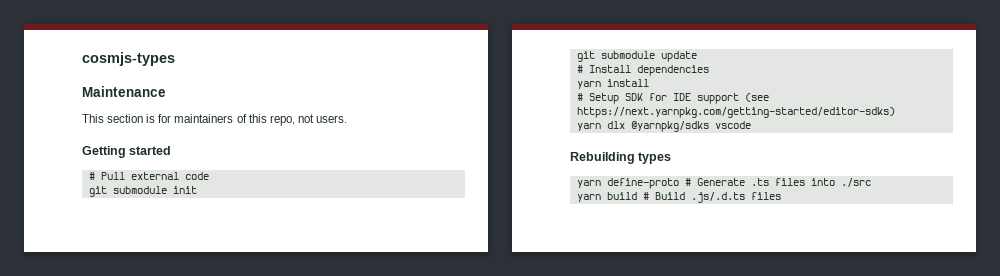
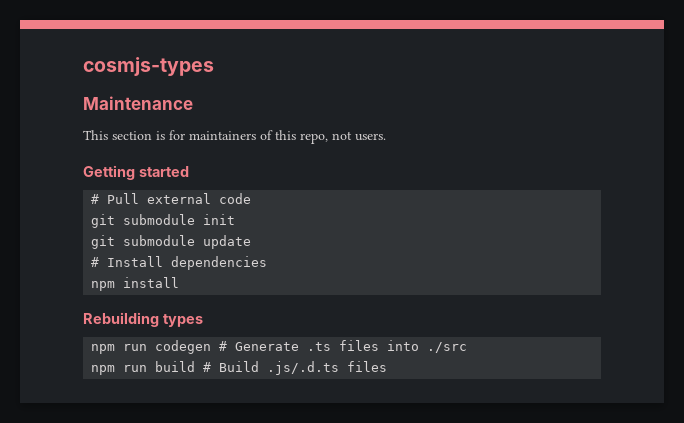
- yarn install
+ npm install
- # Setup SDK for IDE support (see https://next.yarnpkg.com/getting-started/editor-sdks)
- yarn dlx @yarnpkg/sdks vscode
- yarn define-proto # Generate .ts files into ./src
+ npm run codegen # Generate .ts files into ./src
- yarn build # Build .js/.d.ts files
+ npm run build # Build .js/.d.ts files

